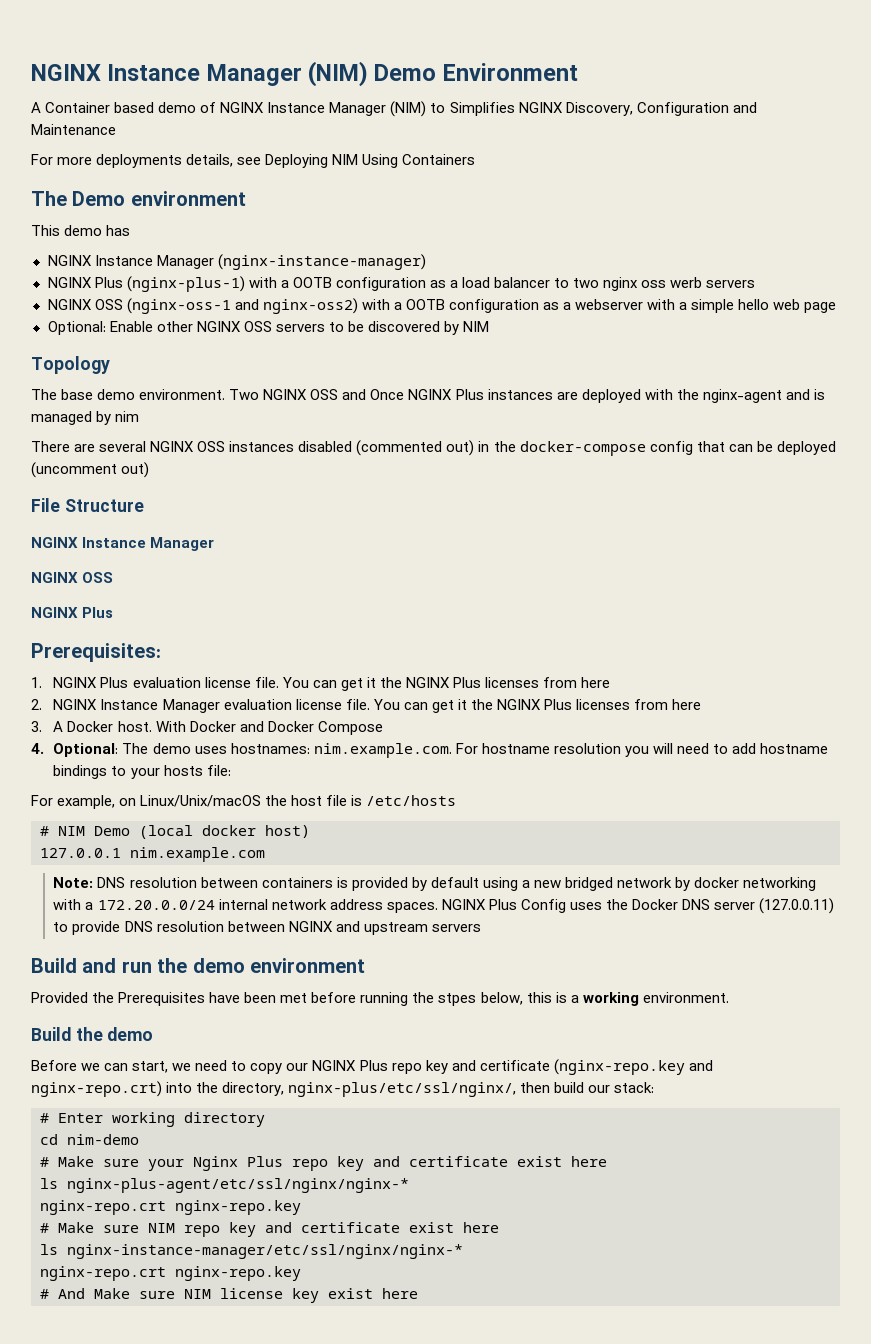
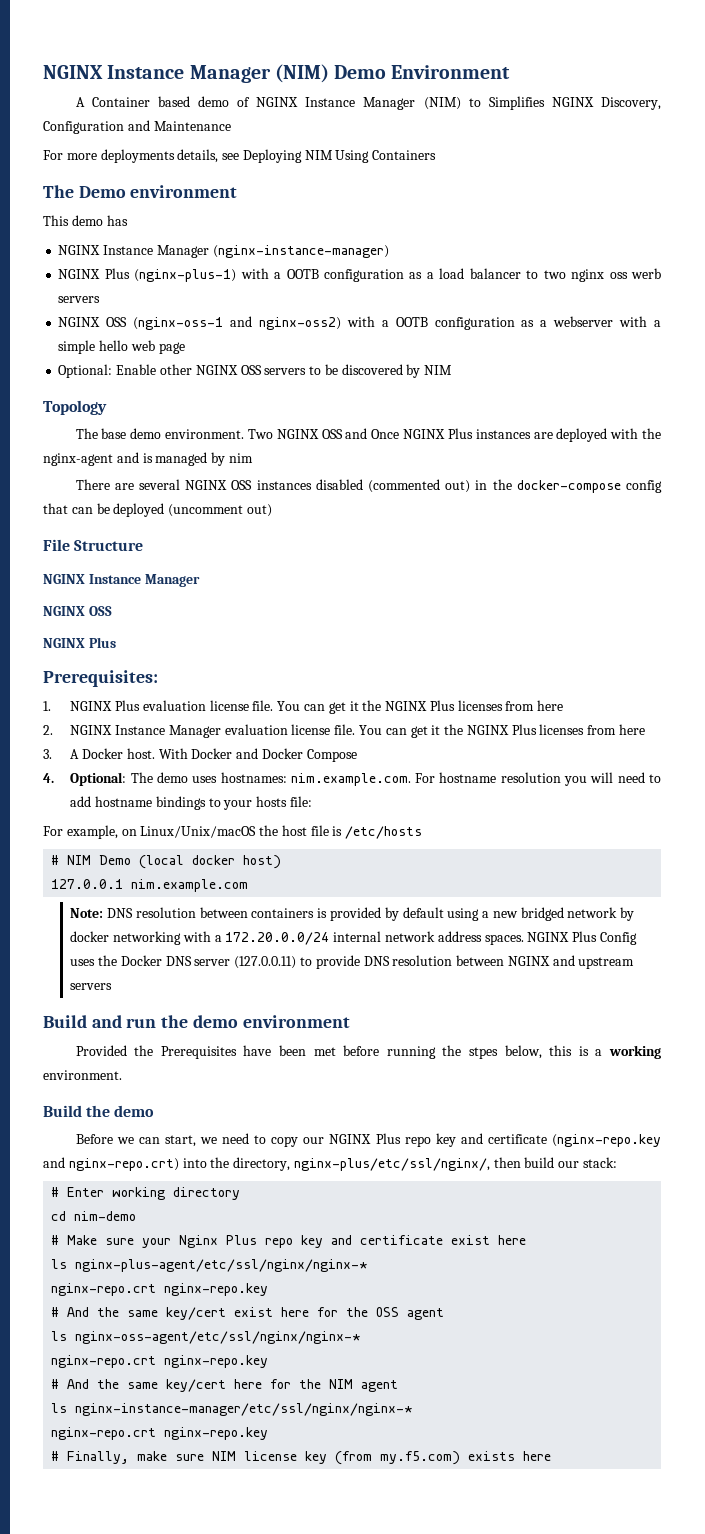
- # Make sure NIM repo key and certificate exist here
+ # And the same key/cert exist here for the OSS agent
+ ls nginx-oss-agent/etc/ssl/nginx/nginx-*
+ nginx-repo.crt nginx-repo.key
+ # And the same key/cert here for the NIM agent
- # And Make sure NIM license key exist here
+ # Finally, make sure NIM license key (from my.f5.com) exists here

